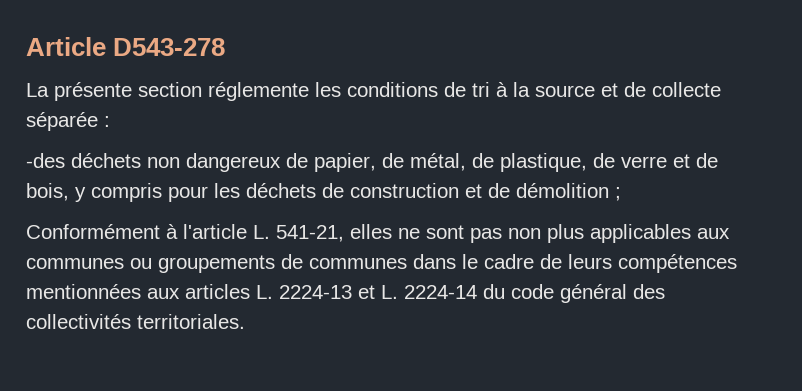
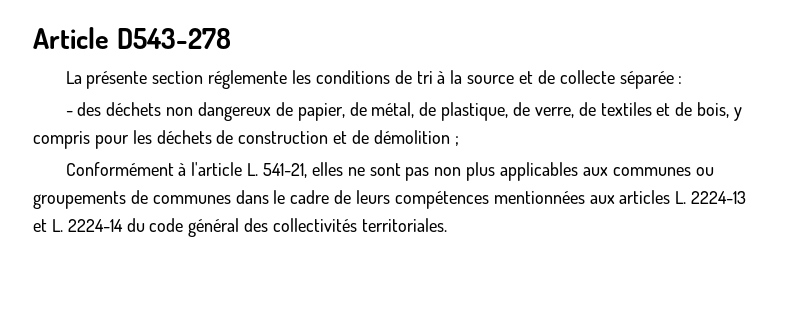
- -des déchets non dangereux de papier, de métal, de plastique, de verre et de bois, y compris pour les déchets de construction et de démolition ;
+ - des déchets non dangereux de papier, de métal, de plastique, de verre, de textiles et de bois, y compris pour les déchets de construction et de démolition ;

